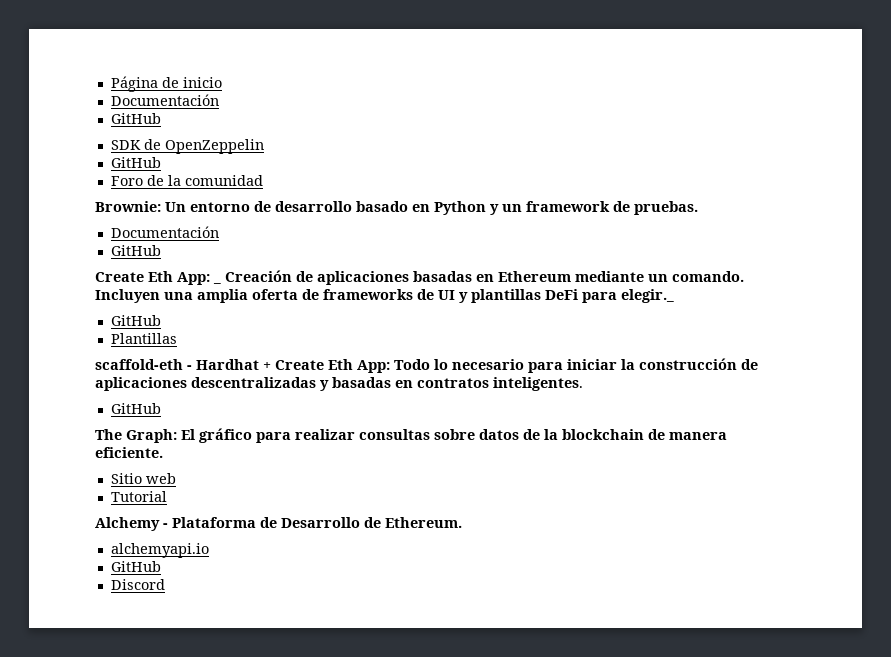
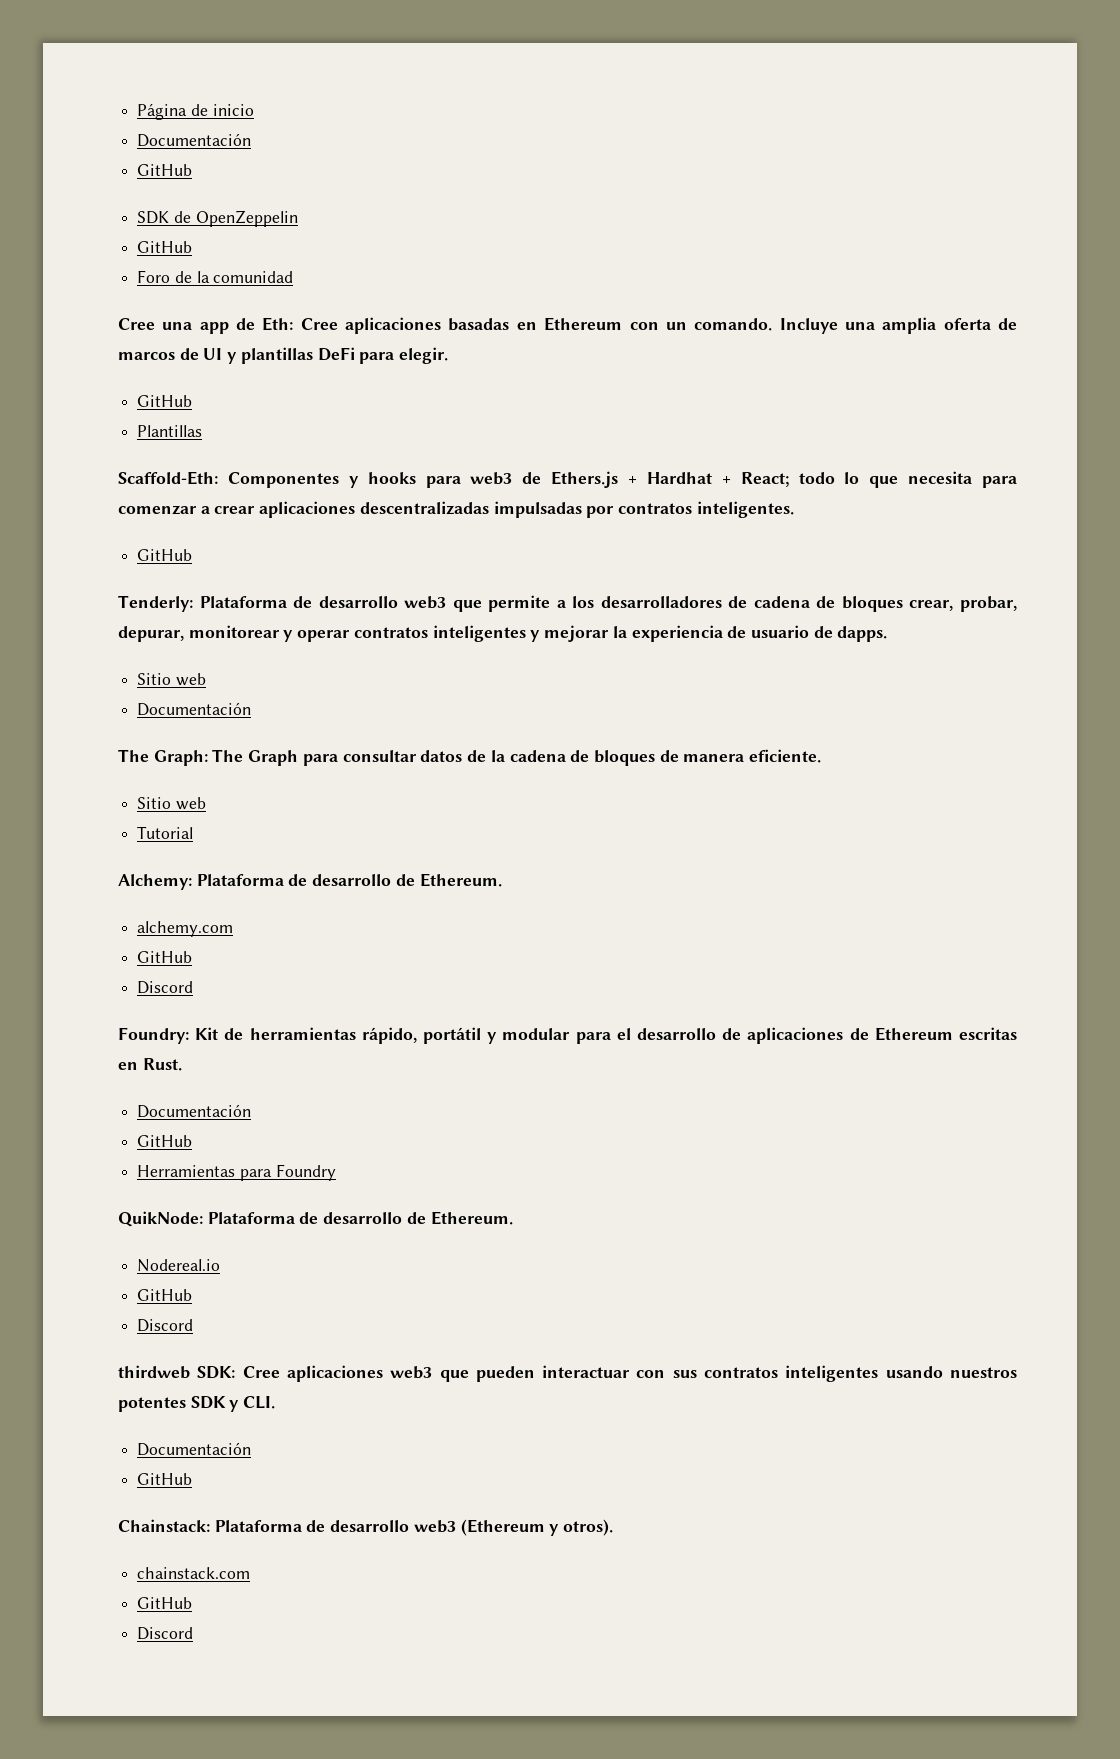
- Brownie: Un entorno de desarrollo basado en Python y un framework de pruebas.
- Documentación
- GitHub
- Create Eth App: _ Creación de aplicaciones basadas en Ethereum mediante un comando.
+ Cree una app de Eth: Cree aplicaciones basadas en Ethereum con un comando.
- Incluyen una amplia oferta de frameworks de UI y plantillas DeFi para elegir._
+ Incluye una amplia oferta de marcos de UI y plantillas DeFi para elegir.
- scaffold-eth - Hardhat + Create Eth App: Todo lo necesario para iniciar la construcción de aplicaciones descentralizadas y basadas en contratos inteligentes.
+ Scaffold-Eth: Componentes y hooks para web3 de Ethers.js + Hardhat + React; todo lo que necesita para comenzar a crear aplicaciones descentralizadas impulsadas por contratos inteligentes.
  GitHub
- The Graph: El gráfico para realizar consultas sobre datos de la blockchain de manera eficiente.
+ Tenderly: Plataforma de desarrollo web3 que permite a los desarrolladores de cadena de bloques crear, probar, depurar, monitorear y operar contratos inteligentes y mejorar la experiencia de usuario de dapps.
+ Sitio web
+ Documentación
+ The Graph: The Graph para consultar datos de la cadena de bloques de manera eficiente.
- Alchemy - Plataforma de Desarrollo de Ethereum.
- alchemyapi.io
+ Alchemy: Plataforma de desarrollo de Ethereum.
+ alchemy.com
+ GitHub
+ Discord
+ Foundry: Kit de herramientas rápido, portátil y modular para el desarrollo de aplicaciones de Ethereum escritas en Rust.
+ Documentación
+ GitHub
+ Herramientas para Foundry
+ QuikNode: Plataforma de desarrollo de Ethereum.
+ Nodereal.io
+ GitHub
+ Discord
+ thirdweb SDK: Cree aplicaciones web3 que pueden interactuar con sus contratos inteligentes usando nuestros potentes SDK y CLI.
+ Documentación
+ GitHub
+ Chainstack: Plataforma de desarrollo web3 (Ethereum y otros).
+ chainstack.com

